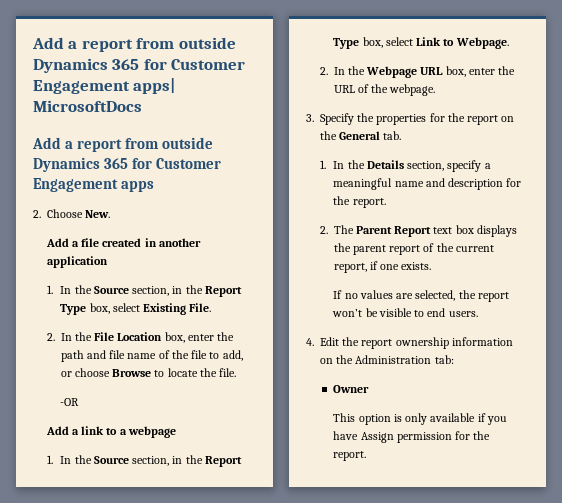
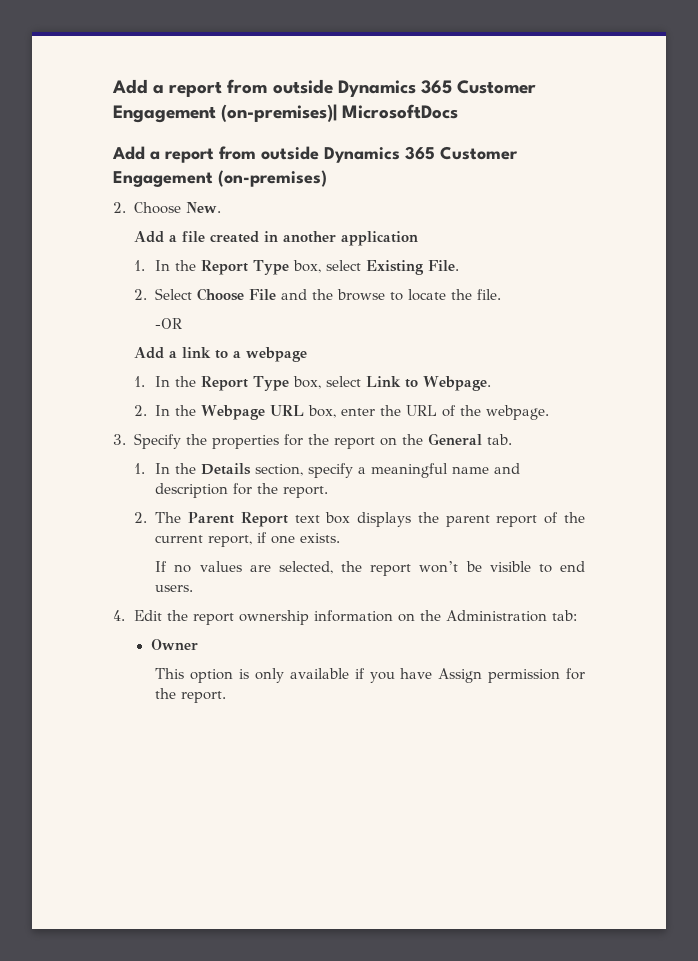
- Add a report from outside Dynamics 365 for Customer Engagement apps| MicrosoftDocs
+ Add a report from outside Dynamics 365 Customer Engagement (on-premises)| MicrosoftDocs
- Add a report from outside Dynamics 365 for Customer Engagement apps
+ Add a report from outside Dynamics 365 Customer Engagement (on-premises)
- 1. In the Source section, in the Report Type box, select Existing File.
+ 1. In the Report Type box, select Existing File.
- 2. In the File Location box, enter the path and file name of the file to add, or choose Browse to locate the file.
+ 2. Select Choose File and the browse to locate the file.
- 1. In the Source section, in the Report Type box, select Link to Webpage.
+ 1. In the Report Type box, select Link to Webpage.

